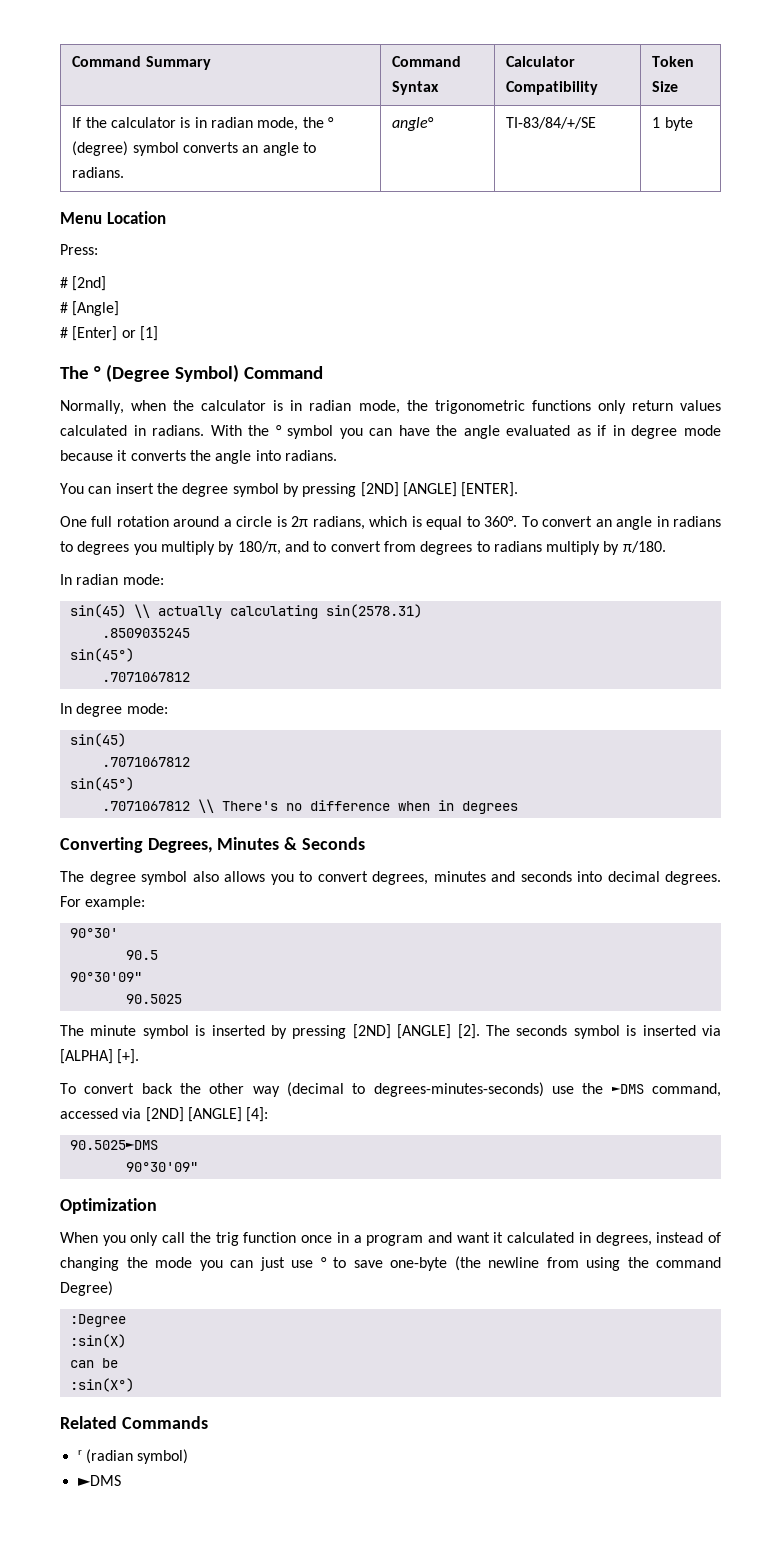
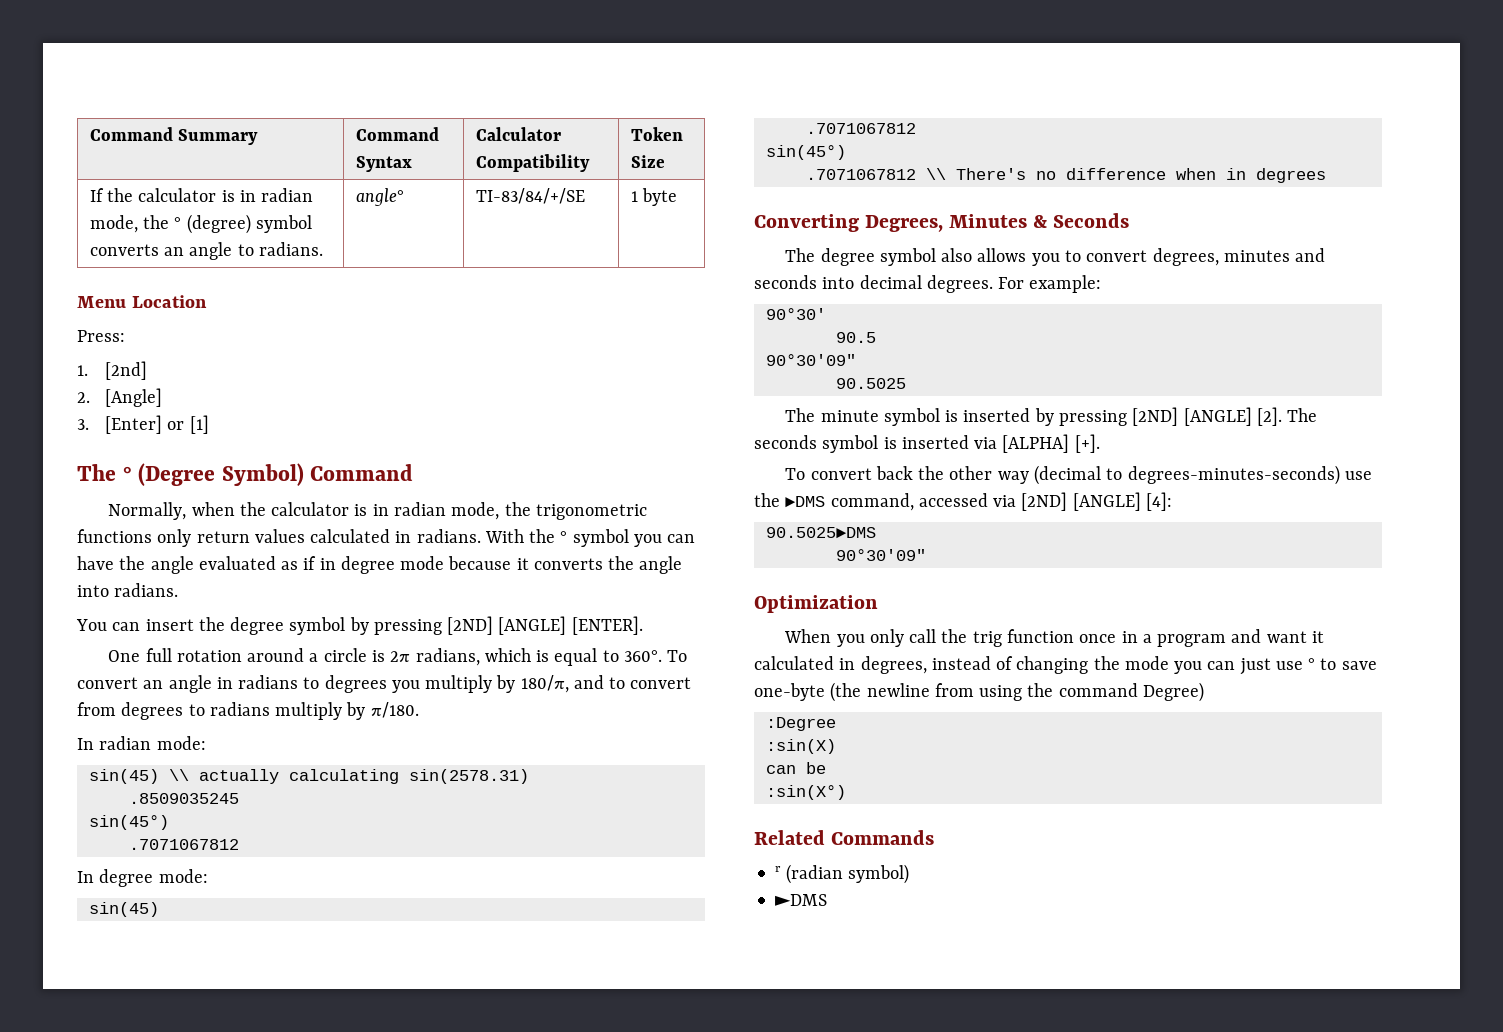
- # [2nd]
+ 1. [2nd]
- # [Angle]
+ 2. [Angle]
- # [Enter] or [1]
+ 3. [Enter] or [1]

